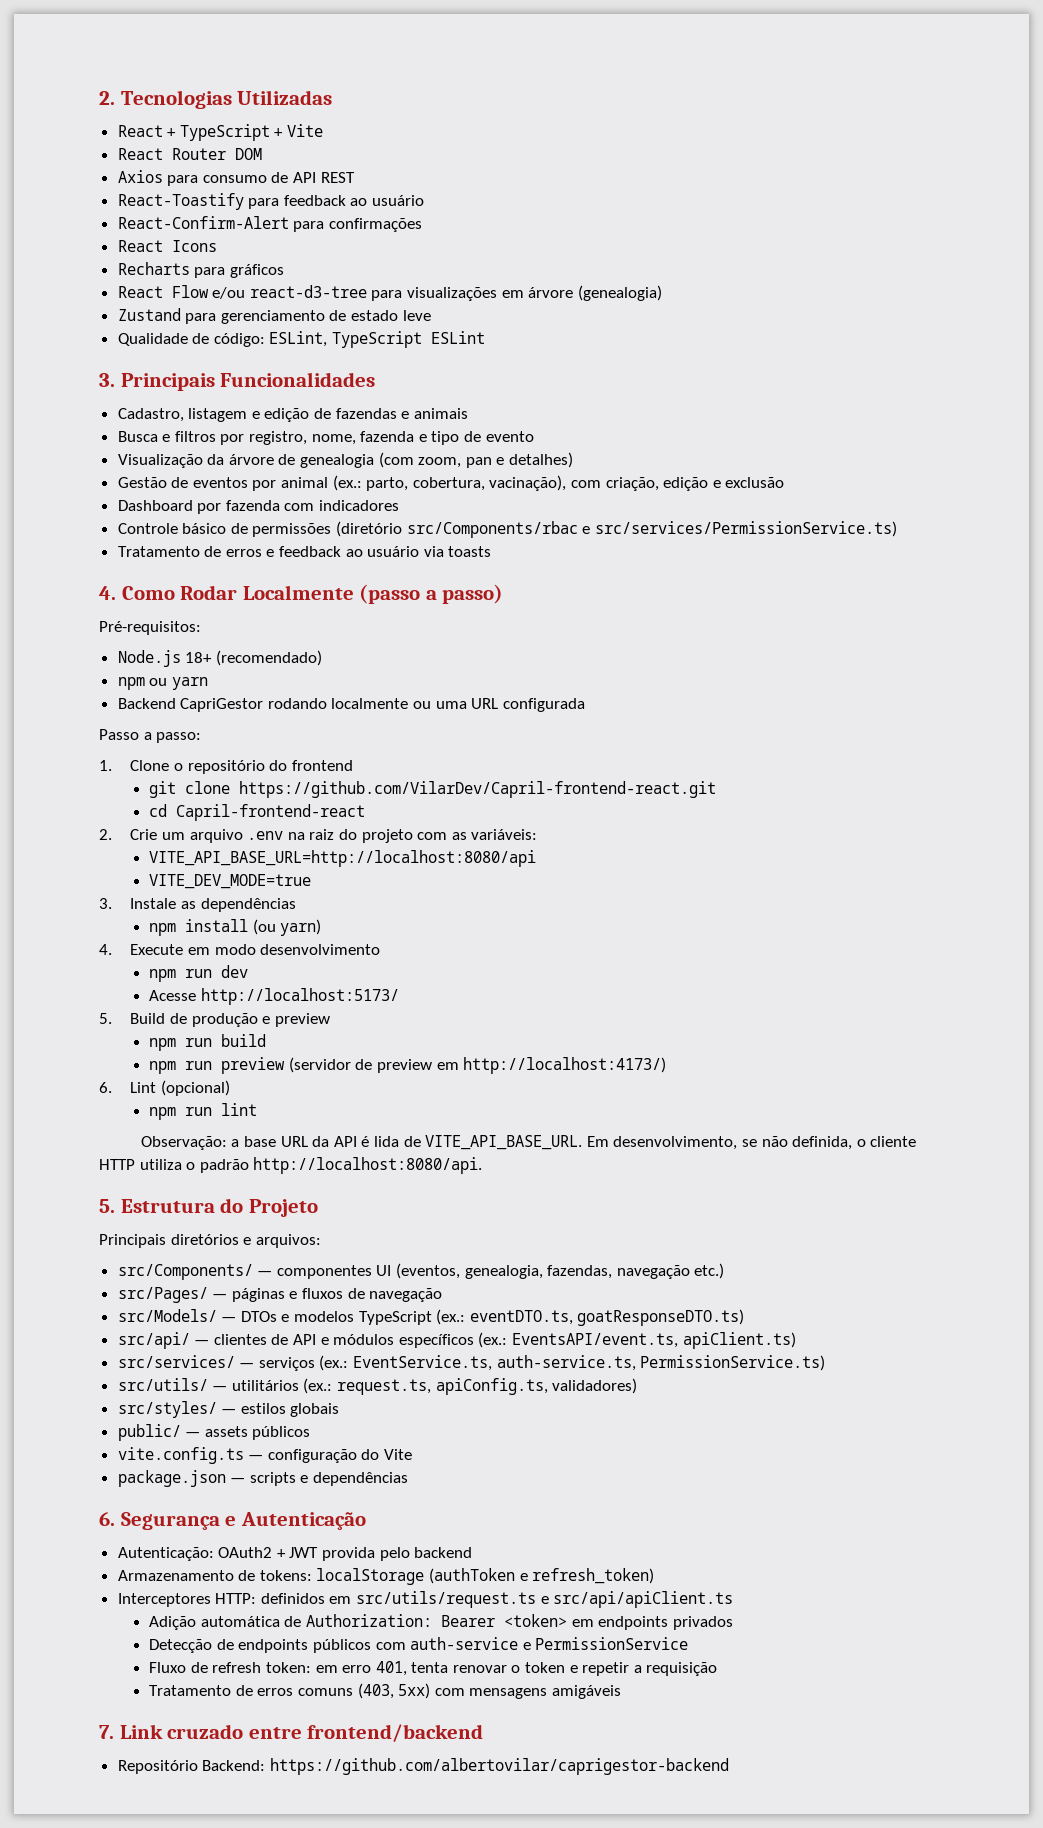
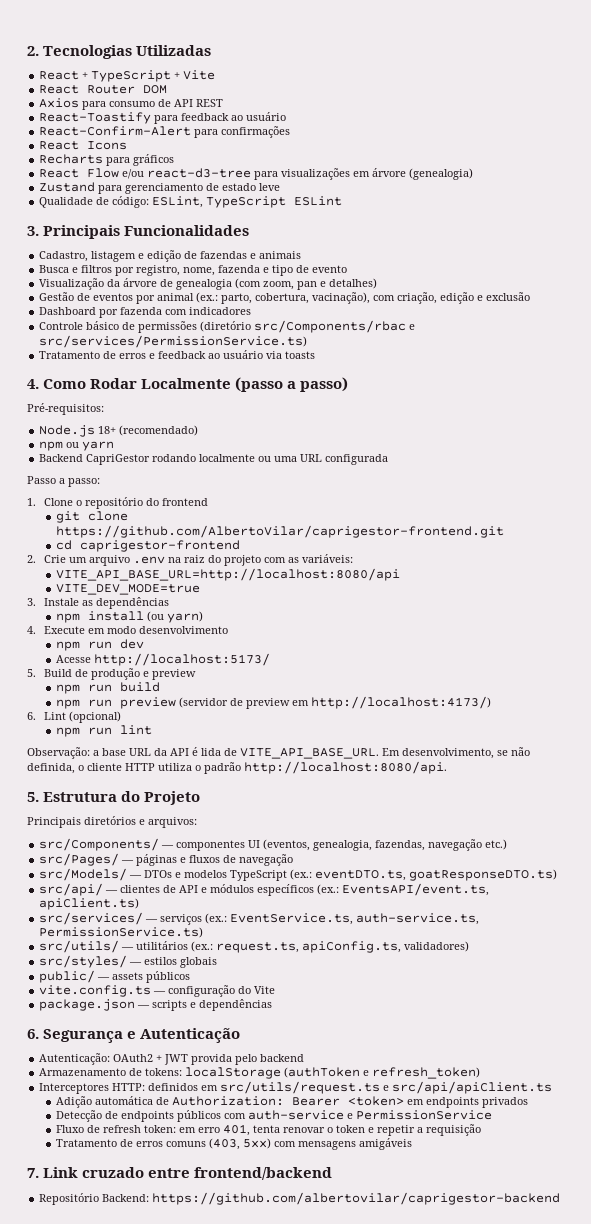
- git clone https://github.com/VilarDev/Capril-frontend-react.git
+ git clone https://github.com/AlbertoVilar/caprigestor-frontend.git
- cd Capril-frontend-react
+ cd caprigestor-frontend

